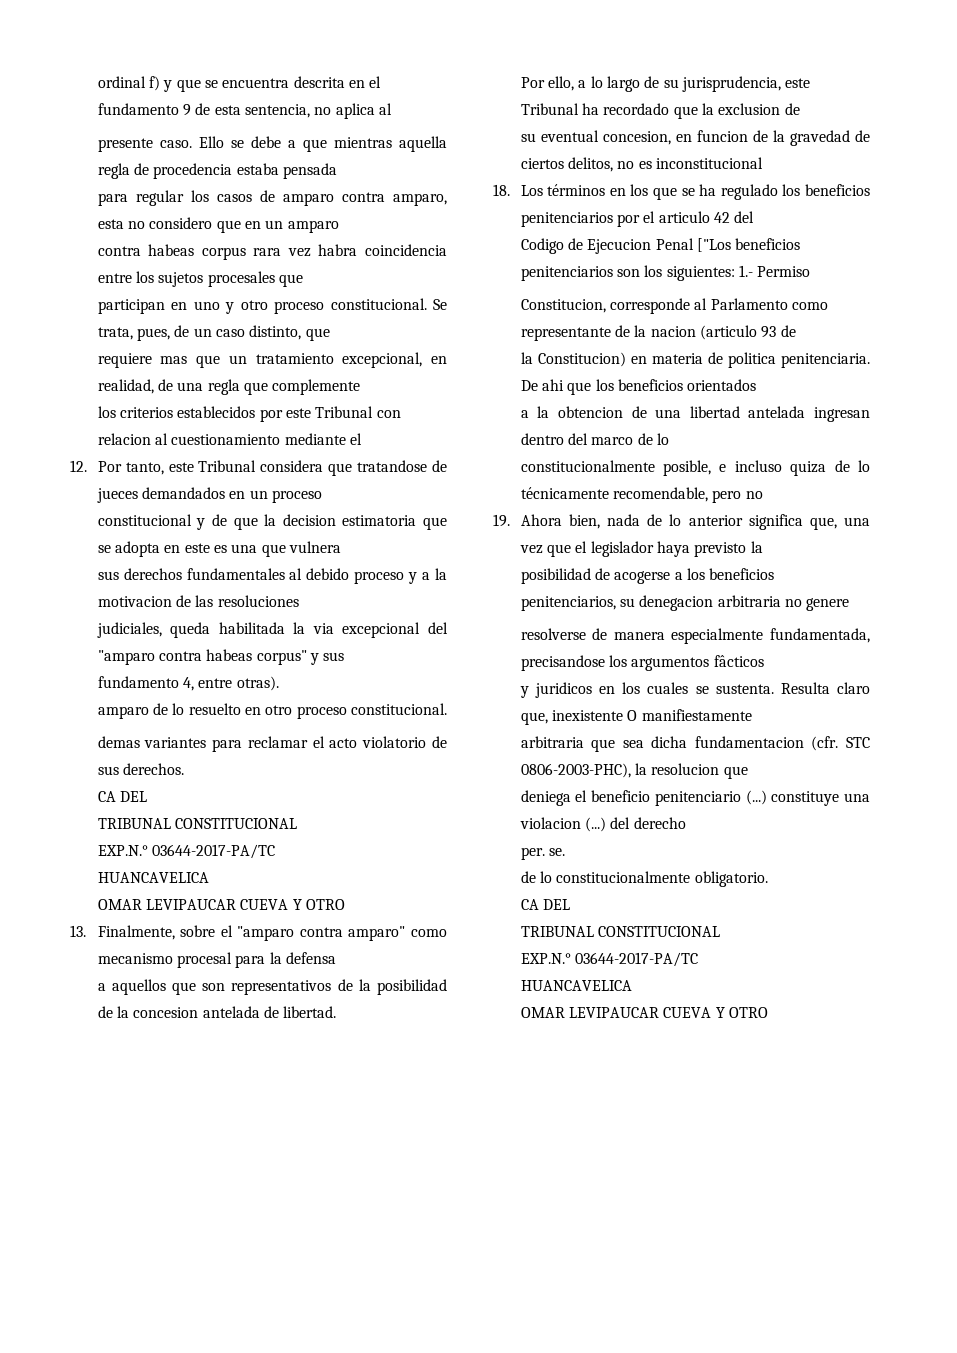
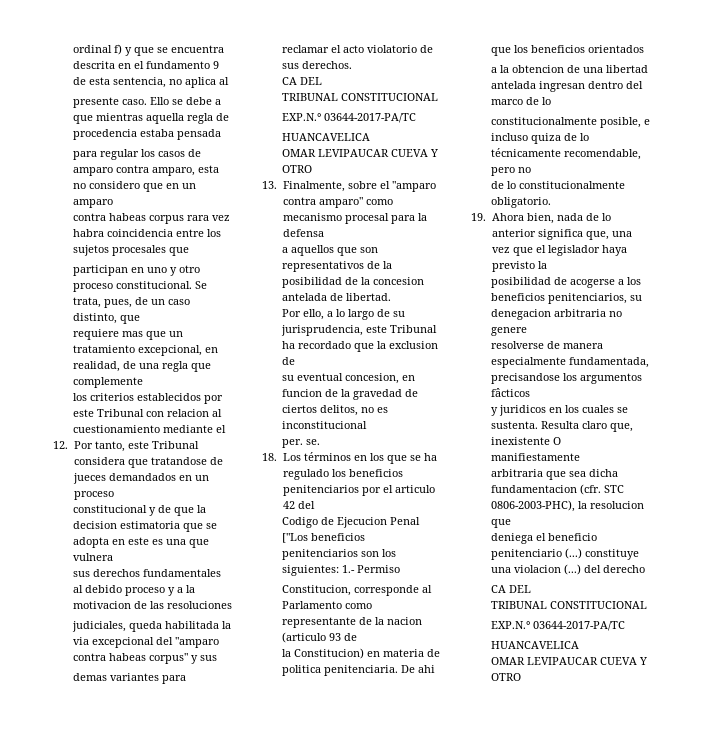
- fundamento 4, entre otras).
- amparo de lo resuelto en otro proceso constitucional.
+ per. se.
+ de lo constitucionalmente obligatorio.
- per. se.
- de lo constitucionalmente obligatorio.

